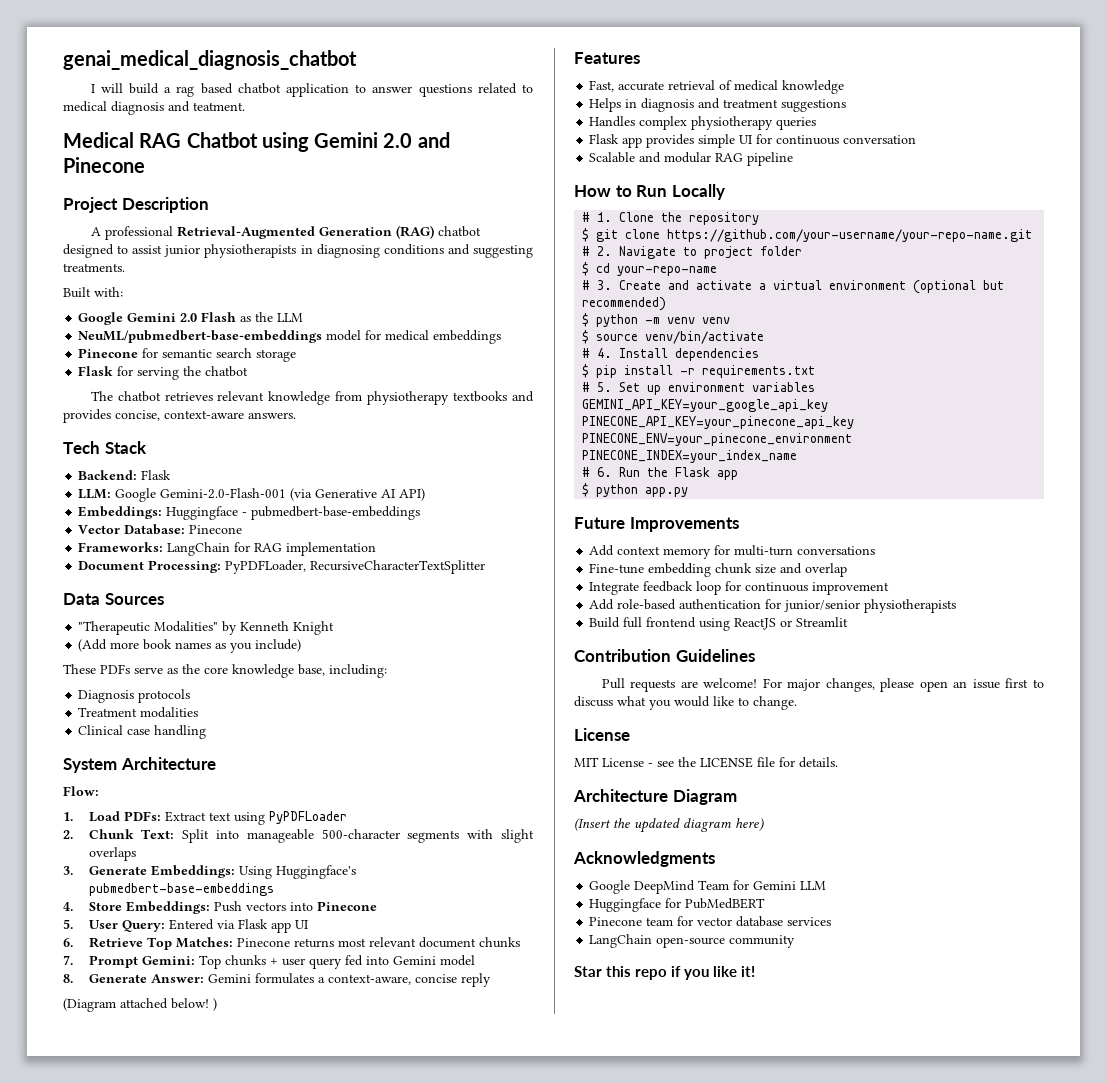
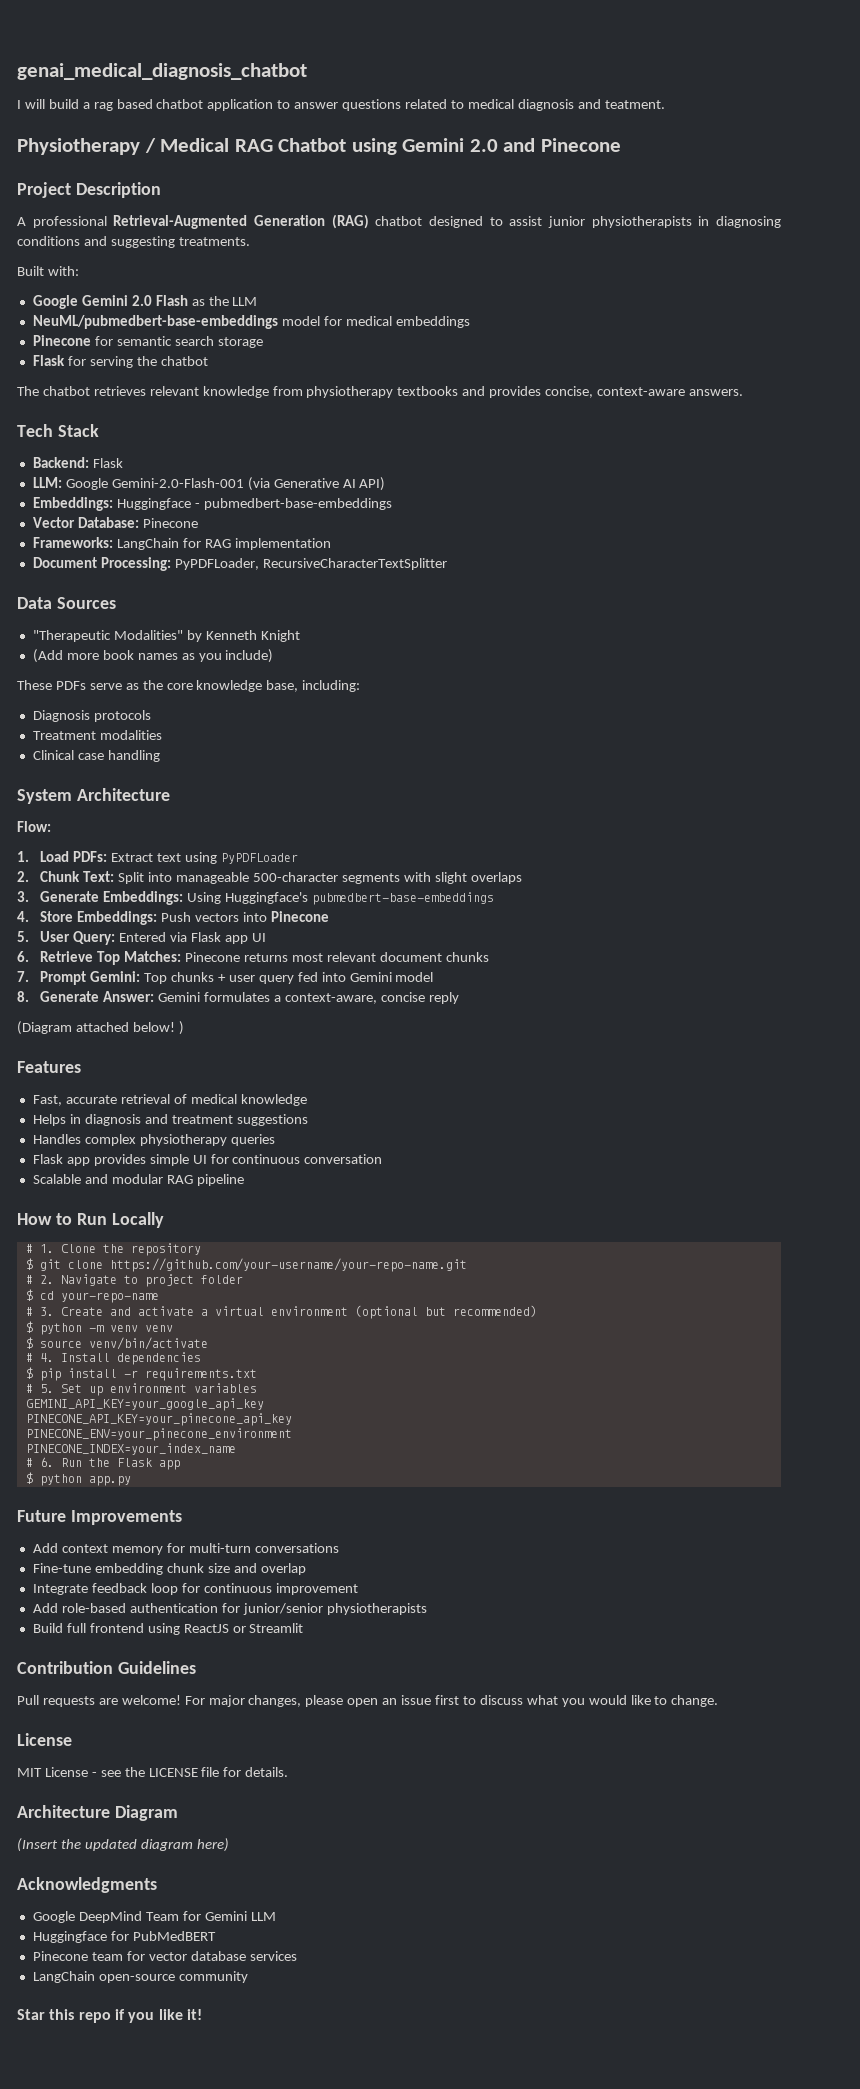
- Medical RAG Chatbot using Gemini 2.0 and Pinecone
+ Physiotherapy / Medical RAG Chatbot using Gemini 2.0 and Pinecone

